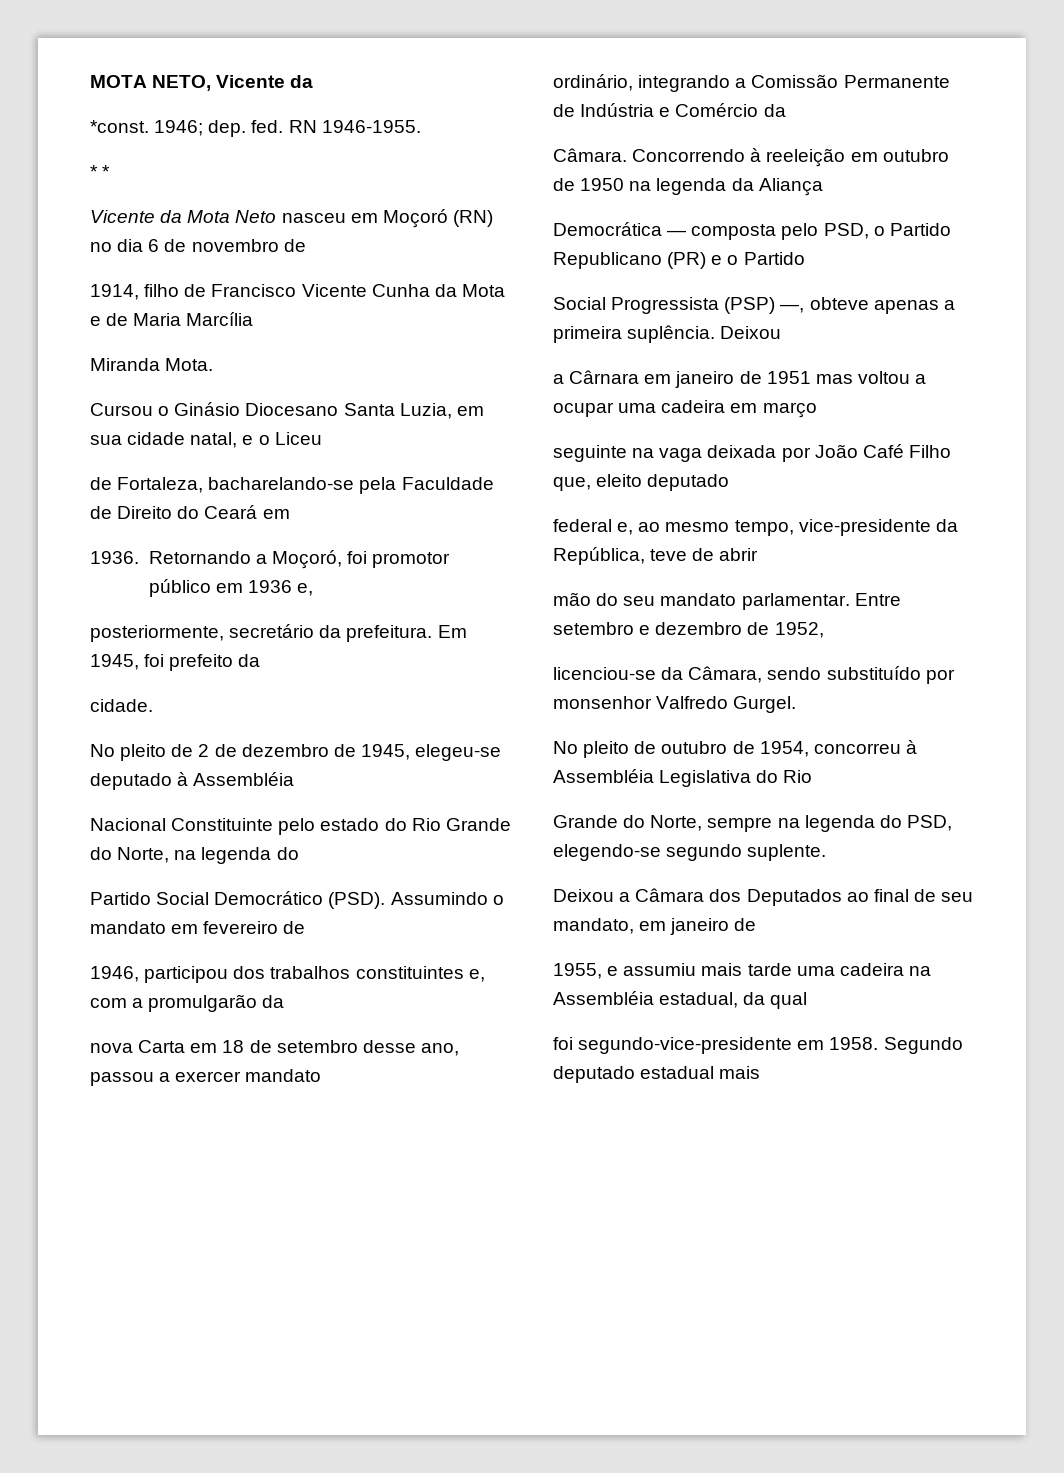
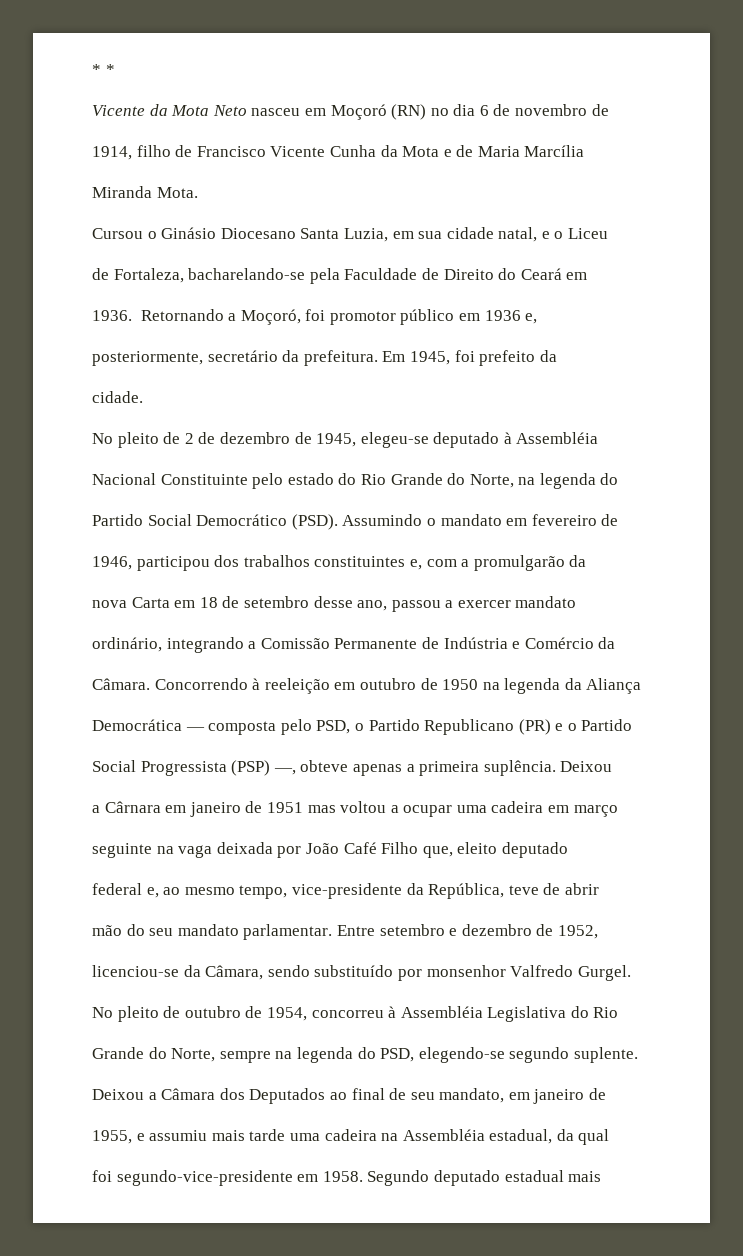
- MOTA NETO, Vicente da
- *const. 1946; dep. fed. RN 1946-1955.

